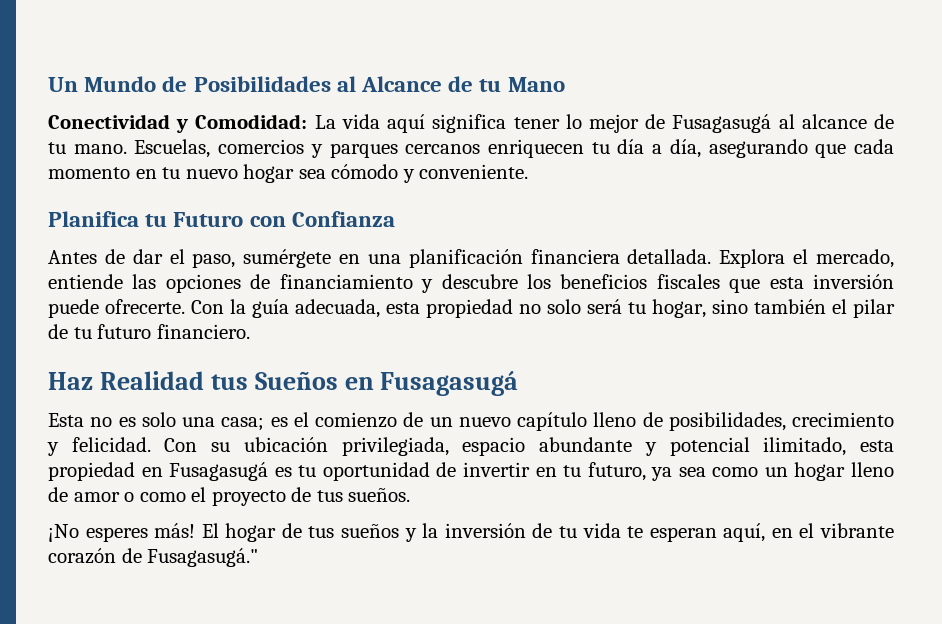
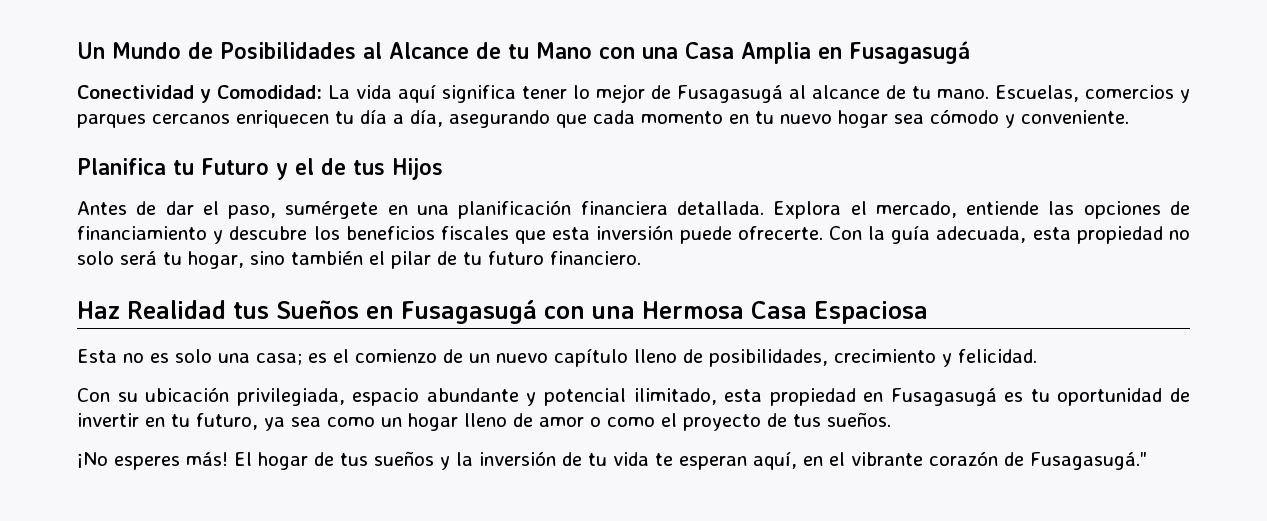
- Un Mundo de Posibilidades al Alcance de tu Mano
+ Un Mundo de Posibilidades al Alcance de tu Mano con una Casa Amplia en Fusagasugá
- Planifica tu Futuro con Confianza
+ Planifica tu Futuro y el de tus Hijos
- Haz Realidad tus Sueños en Fusagasugá
+ Haz Realidad tus Sueños en Fusagasugá con una Hermosa Casa Espaciosa
- Esta no es solo una casa; es el comienzo de un nuevo capítulo lleno de posibilidades, crecimiento y felicidad. Con su ubicación privilegiada, espacio abundante y potencial ilimitado, esta propiedad en Fusagasugá es tu oportunidad de invertir en tu futuro, ya sea como un hogar lleno de amor o como el proyecto de tus sueños.
+ Esta no es solo una casa; es el comienzo de un nuevo capítulo lleno de posibilidades, crecimiento y felicidad.
+ Con su ubicación privilegiada, espacio abundante y potencial ilimitado, esta propiedad en Fusagasugá es tu oportunidad de invertir en tu futuro, ya sea como un hogar lleno de amor o como el proyecto de tus sueños.

